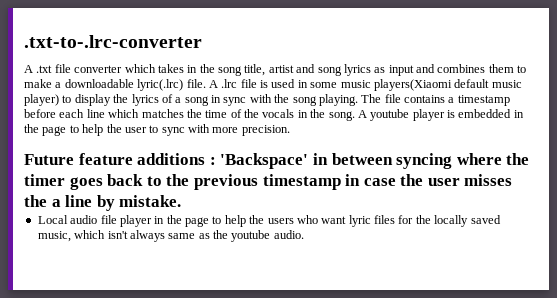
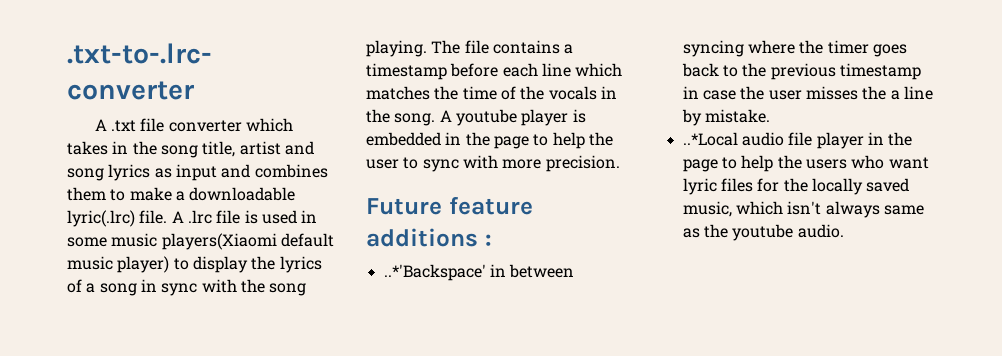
- Future feature additions : 'Backspace' in between syncing where the timer goes back to the previous timestamp in case the user misses the a line by mistake.
+ Future feature additions :
+ ..*'Backspace' in between syncing where the timer goes back to the previous timestamp in case the user misses the a line by mistake.
- Local audio file player in the page to help the users who want lyric files for the locally saved music, which isn't always same as the youtube audio.
+ ..*Local audio file player in the page to help the users who want lyric files for the locally saved music, which isn't always same as the youtube audio.

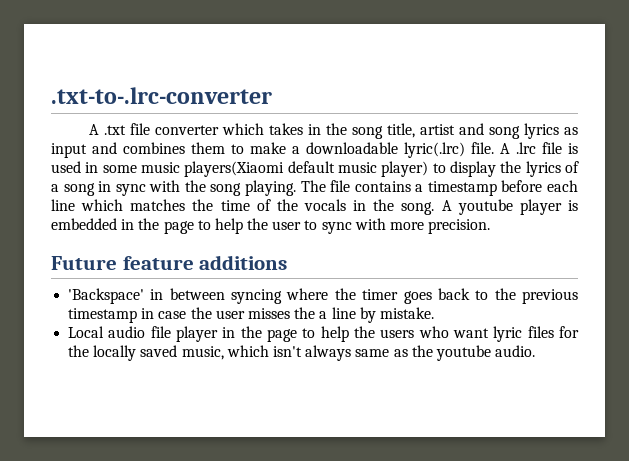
- Future feature additions :
- ..*'Backspace' in between syncing where the timer goes back to the previous timestamp in case the user misses the a line by mistake.
+ Future feature additions
+ 'Backspace' in between syncing where the timer goes back to the previous timestamp in case the user misses the a line by mistake.
- ..*Local audio file player in the page to help the users who want lyric files for the locally saved music, which isn't always same as the youtube audio.
+ Local audio file player in the page to help the users who want lyric files for the locally saved music, which isn't always same as the youtube audio.

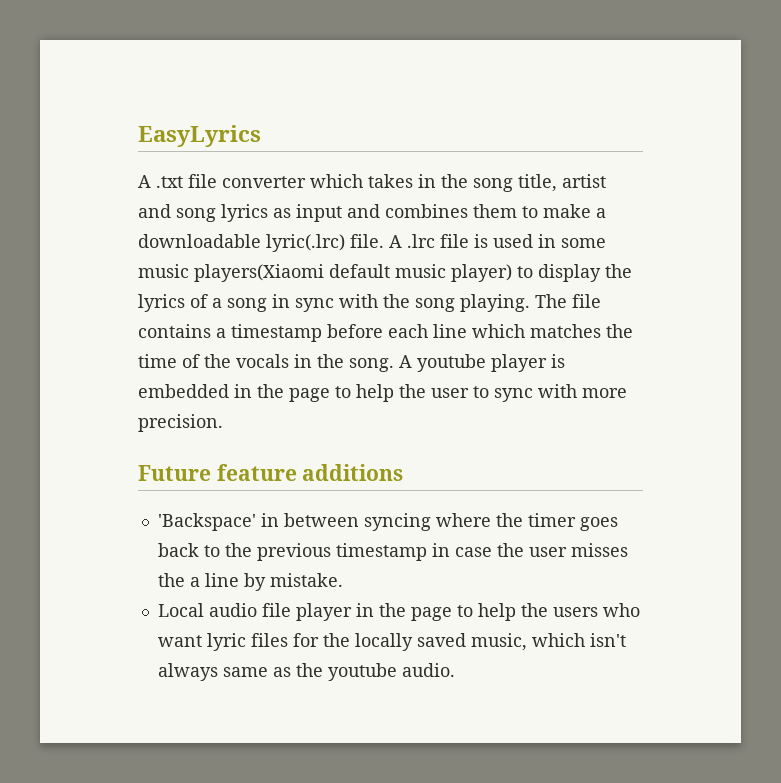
- .txt-to-.lrc-converter
+ EasyLyrics

